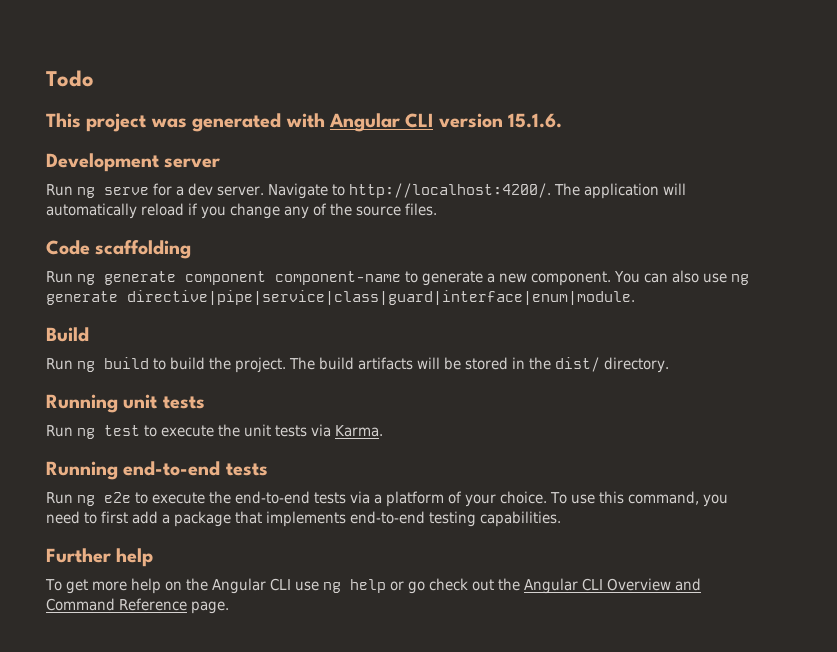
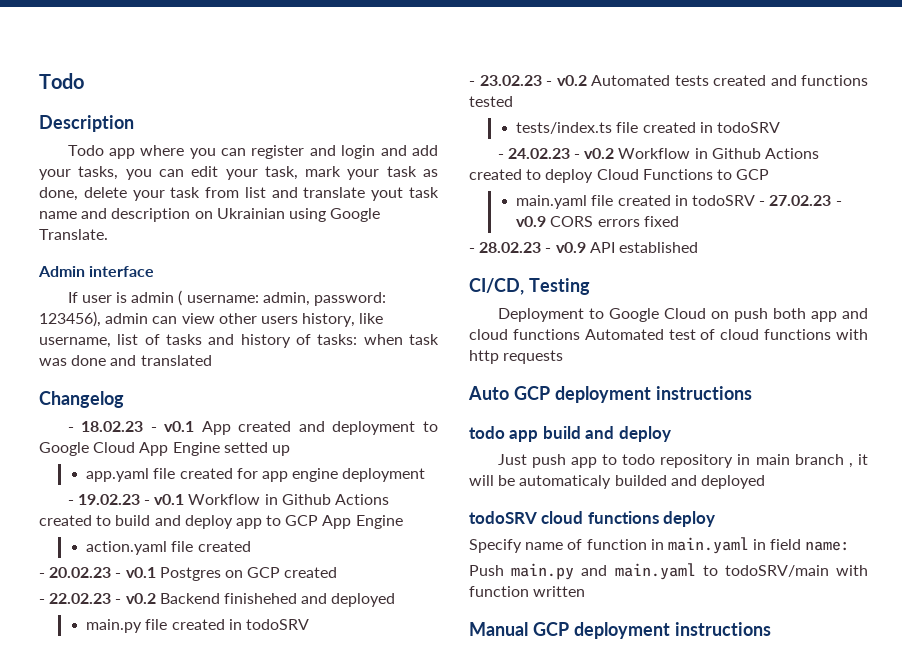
- This project was generated with Angular CLI version 15.1.6.
- Development server
- Run ng serve for a dev server. Navigate to http://localhost:4200/. The application will automatically reload if you change any of the source files.
- Code scaffolding
- Run ng generate component component-name to generate a new component. You can also use ng generate directive|pipe|service|class|guard|interface|enum|module.
- Build
- Run ng build to build the project. The build artifacts will be stored in the dist/ directory.
- Running unit tests
- Run ng test to execute the unit tests via Karma.
- Running end-to-end tests
- Run ng e2e to execute the end-to-end tests via a platform of your choice. To use this command, you need to first add a package that implements end-to-end testing capabilities.
- Further help
- To get more help on the Angular CLI use ng help or go check out the Angular CLI Overview and Command Reference page.
+ Description
+ Todo app where you can register and login and add your tasks, you can edit your task, mark your task as done, delete your task from list and translate yout task name and description on Ukrainian using Google Translate.
+ Admin interface
+ If user is admin ( username: admin, password: 123456), admin can view other users history, like username, list of tasks and history of tasks: when task was done and translated
+ Changelog
+ - 18.02.23 - v0.1 App created and deployment to Google Cloud App Engine setted up
+ app.yaml file created for app engine deployment
+ - 19.02.23 - v0.1 Workflow in Github Actions created to build and deploy app to GCP App Engine
+ action.yaml file created
+ - 20.02.23 - v0.1 Postgres on GCP created
+ - 22.02.23 - v0.2 Backend finishehed and deployed
+ main.py file created in todoSRV
+ - 23.02.23 - v0.2 Automated tests created and functions tested
+ tests/index.ts file created in todoSRV
+ - 24.02.23 - v0.2 Workflow in Github Actions created to deploy Cloud Functions to GCP
+ main.yaml file created in todoSRV - 27.02.23 - v0.9 CORS errors fixed
+ - 28.02.23 - v0.9 API established
+ CI/CD, Testing
+ Deployment to Google Cloud on push both app and cloud functions Automated test of cloud functions with http requests
+ Auto GCP deployment instructions
+ todo app build and deploy
+ Just push app to todo repository in main branch , it will be automaticaly builded and deployed
+ todoSRV cloud functions deploy
+ Specify name of function in main.yaml in field name:
+ Push main.py and main.yaml to todoSRV/main with function written
+ Manual GCP deployment instructions

